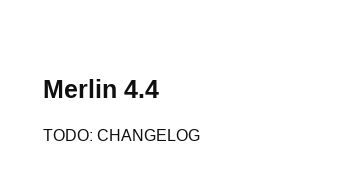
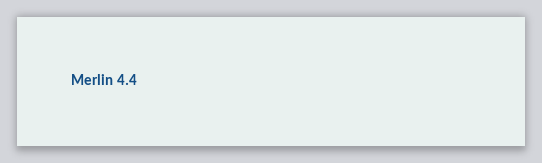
- TODO: CHANGELOG

